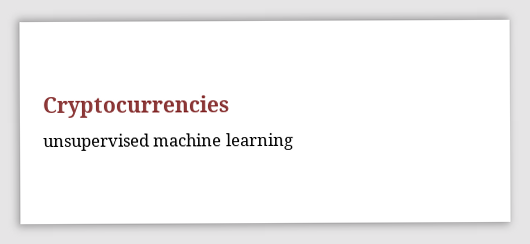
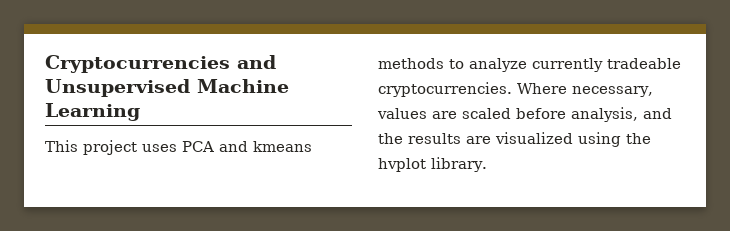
- Cryptocurrencies
- unsupervised machine learning
+ Cryptocurrencies and Unsupervised Machine Learning
+ This project uses PCA and kmeans methods to analyze currently tradeable cryptocurrencies. Where necessary, values are scaled before analysis, and the results are visualized using the hvplot library.

